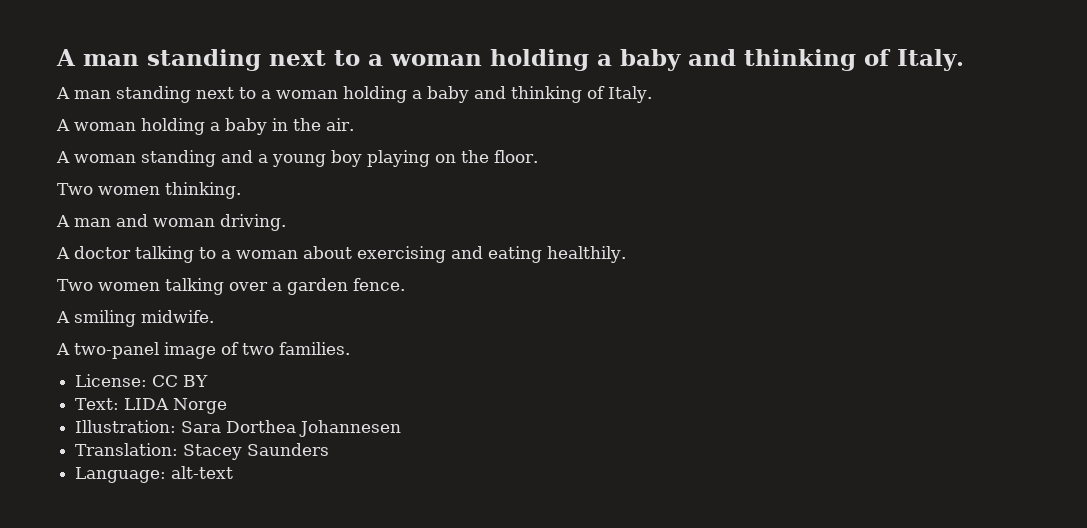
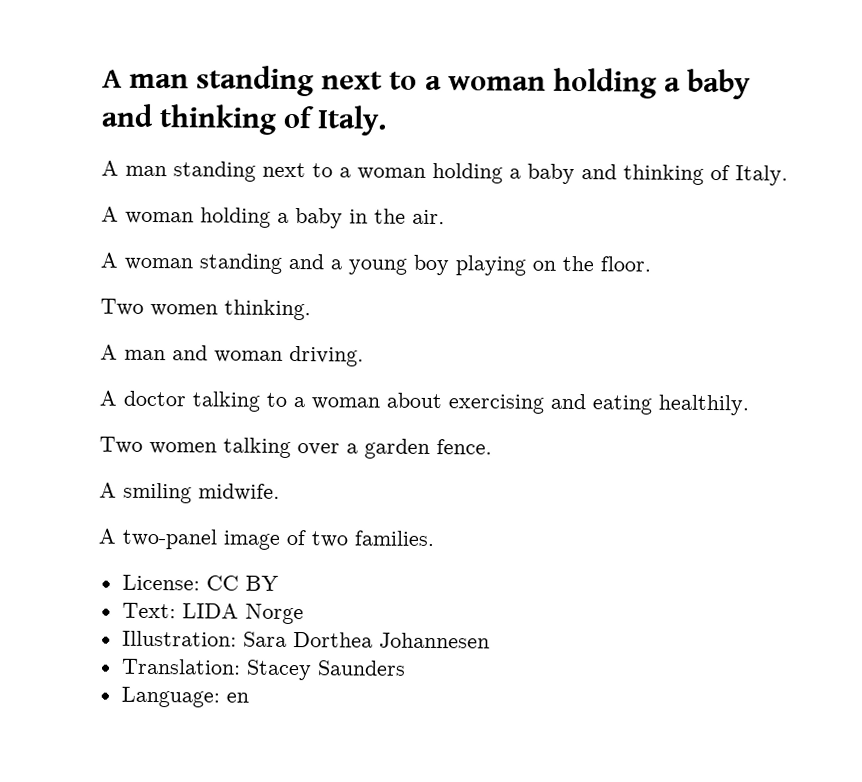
- Language: alt-text
+ Language: en

